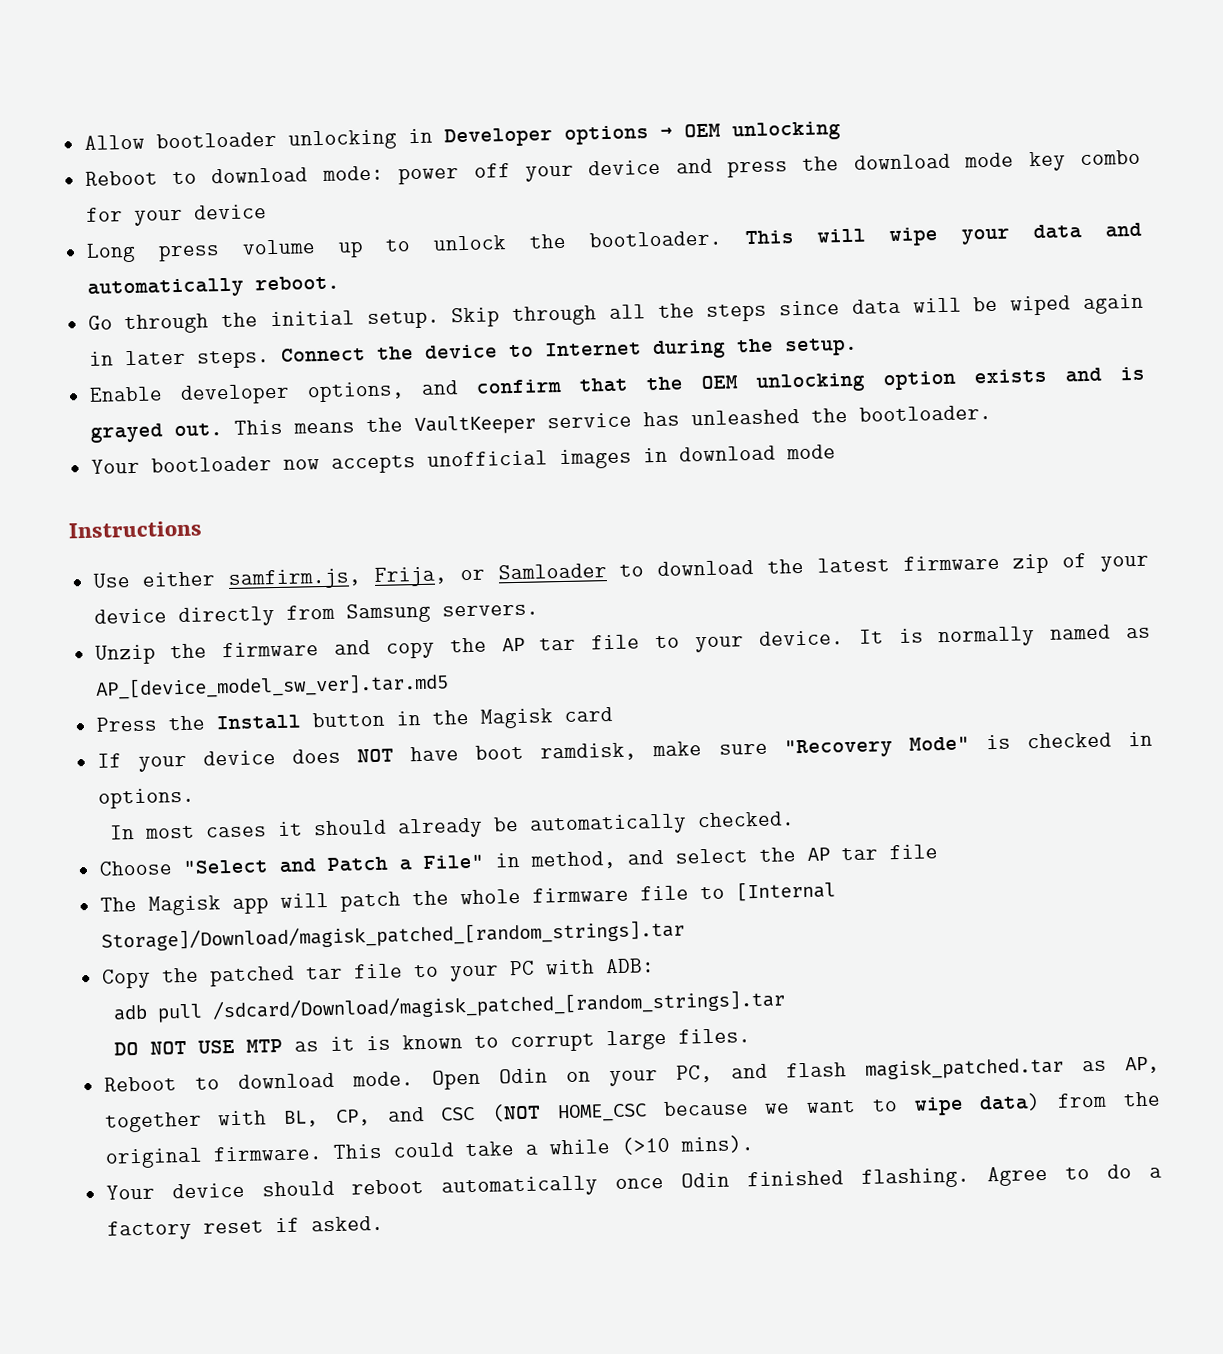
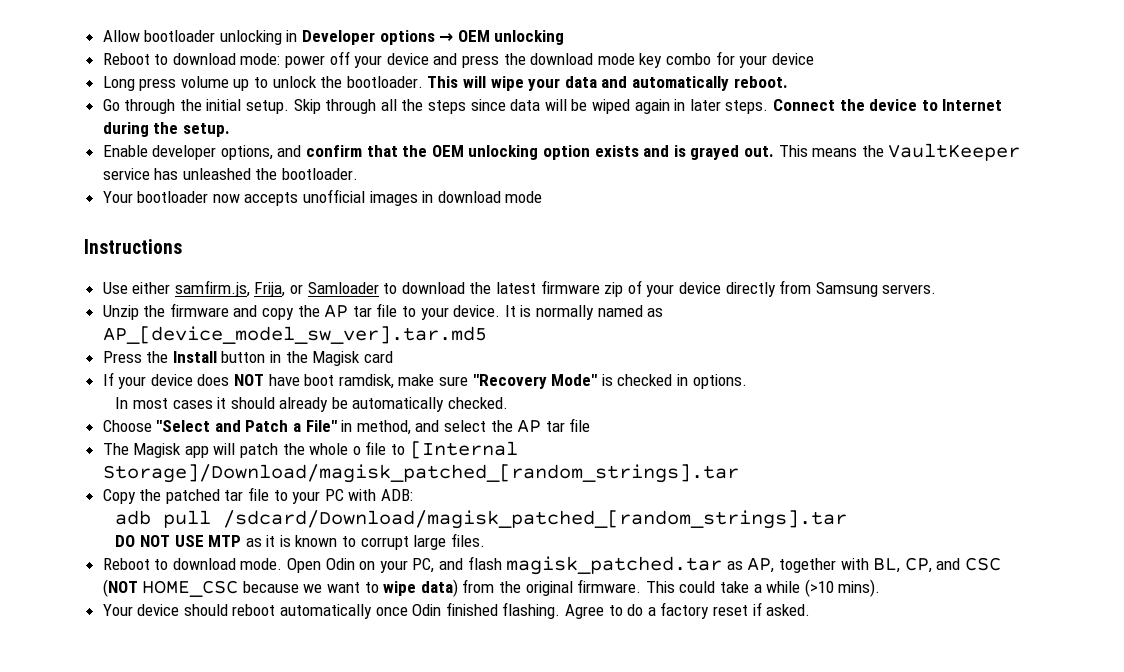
- The Magisk app will patch the whole firmware file to [Internal Storage]/Download/magisk_patched_[random_strings].tar
+ The Magisk app will patch the whole o file to [Internal Storage]/Download/magisk_patched_[random_strings].tar

